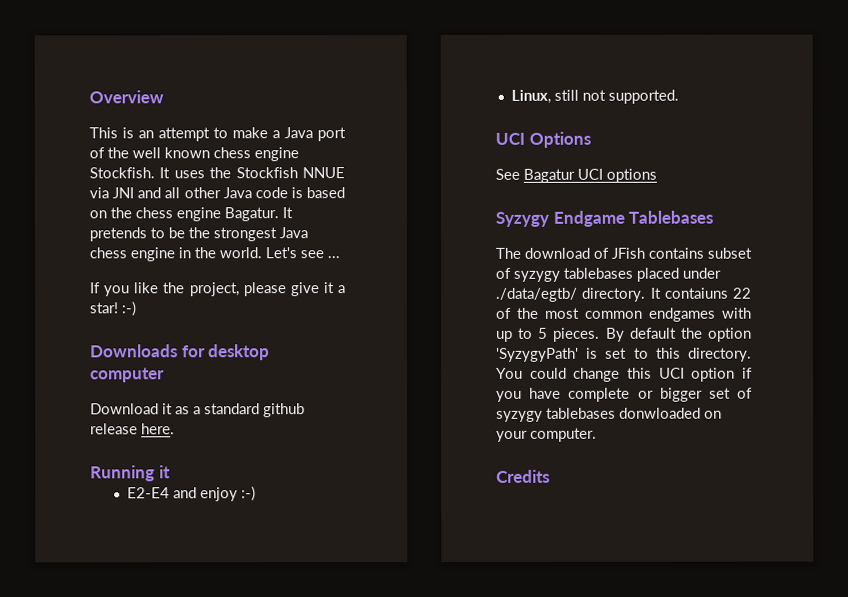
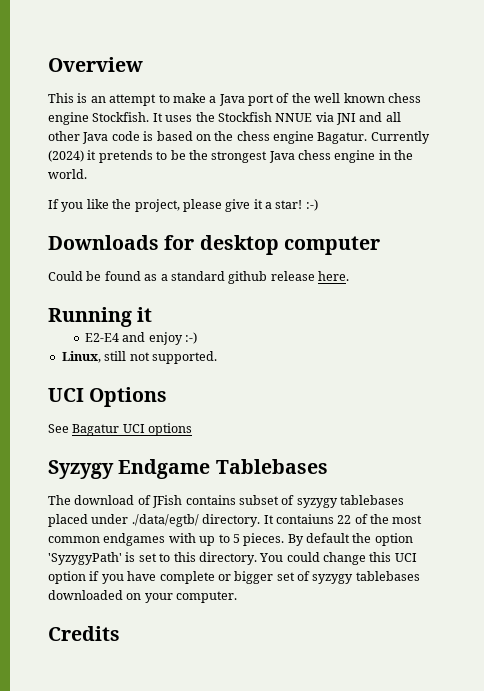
- It pretends to be the strongest Java chess engine in the world. Let's see ...
+ Currently (2024) it pretends to be the strongest Java chess engine in the world.
- Download it as a standard github release here.
+ Could be found as a standard github release here.
- You could change this UCI option if you have complete or bigger set of syzygy tablebases donwloaded on your computer.
+ You could change this UCI option if you have complete or bigger set of syzygy tablebases downloaded on your computer.

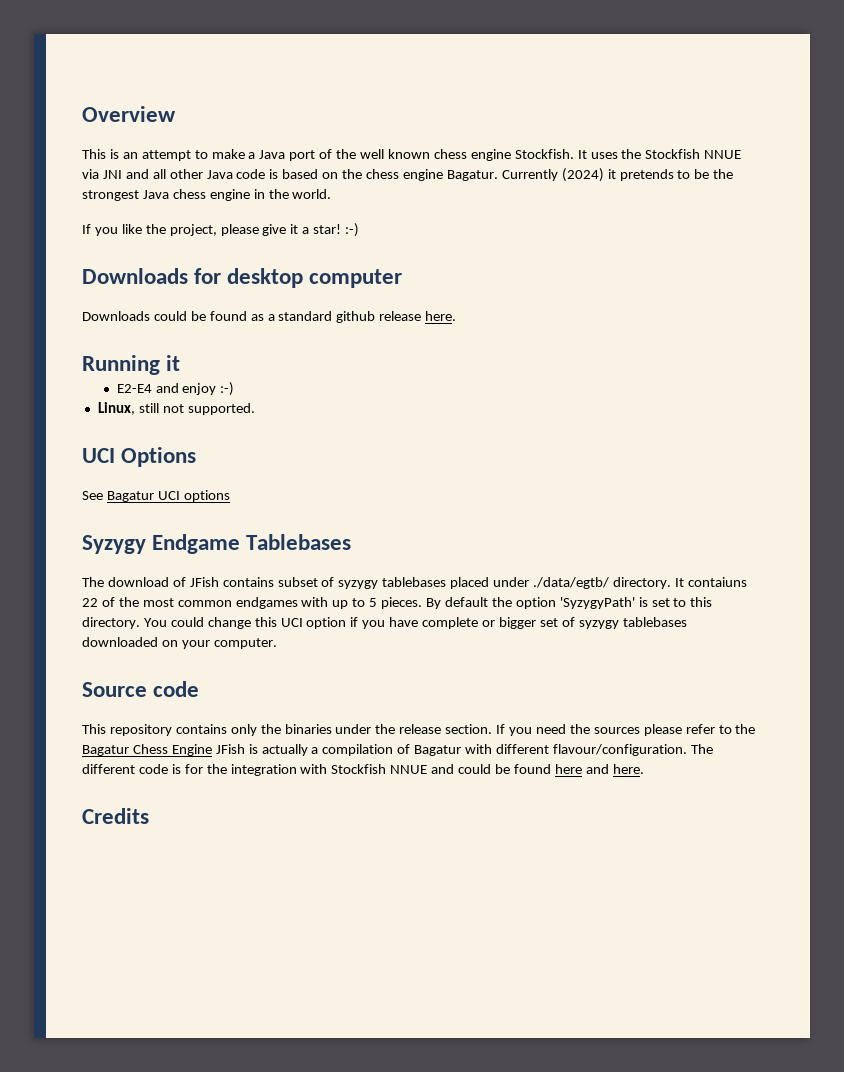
- Could be found as a standard github release here.
+ Downloads could be found as a standard github release here.
+ Source code
+ This repository contains only the binaries under the release section. If you need the sources please refer to the Bagatur Chess Engine JFish is actually a compilation of Bagatur with different flavour/configuration. The different code is for the integration with Stockfish NNUE and could be found here and here.

